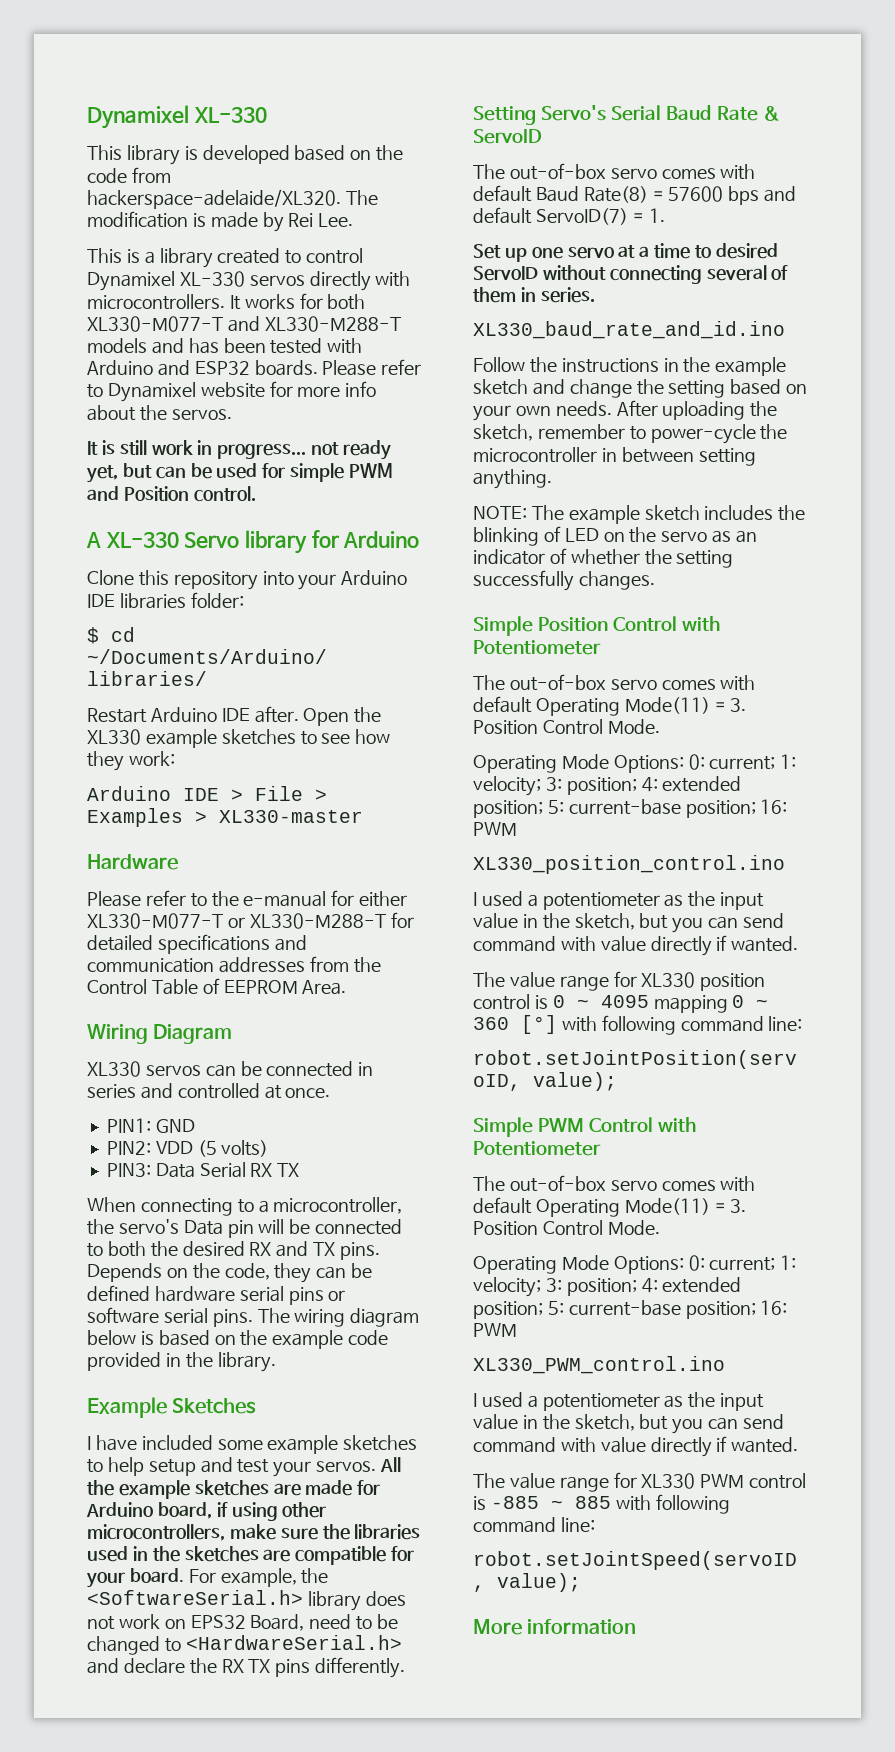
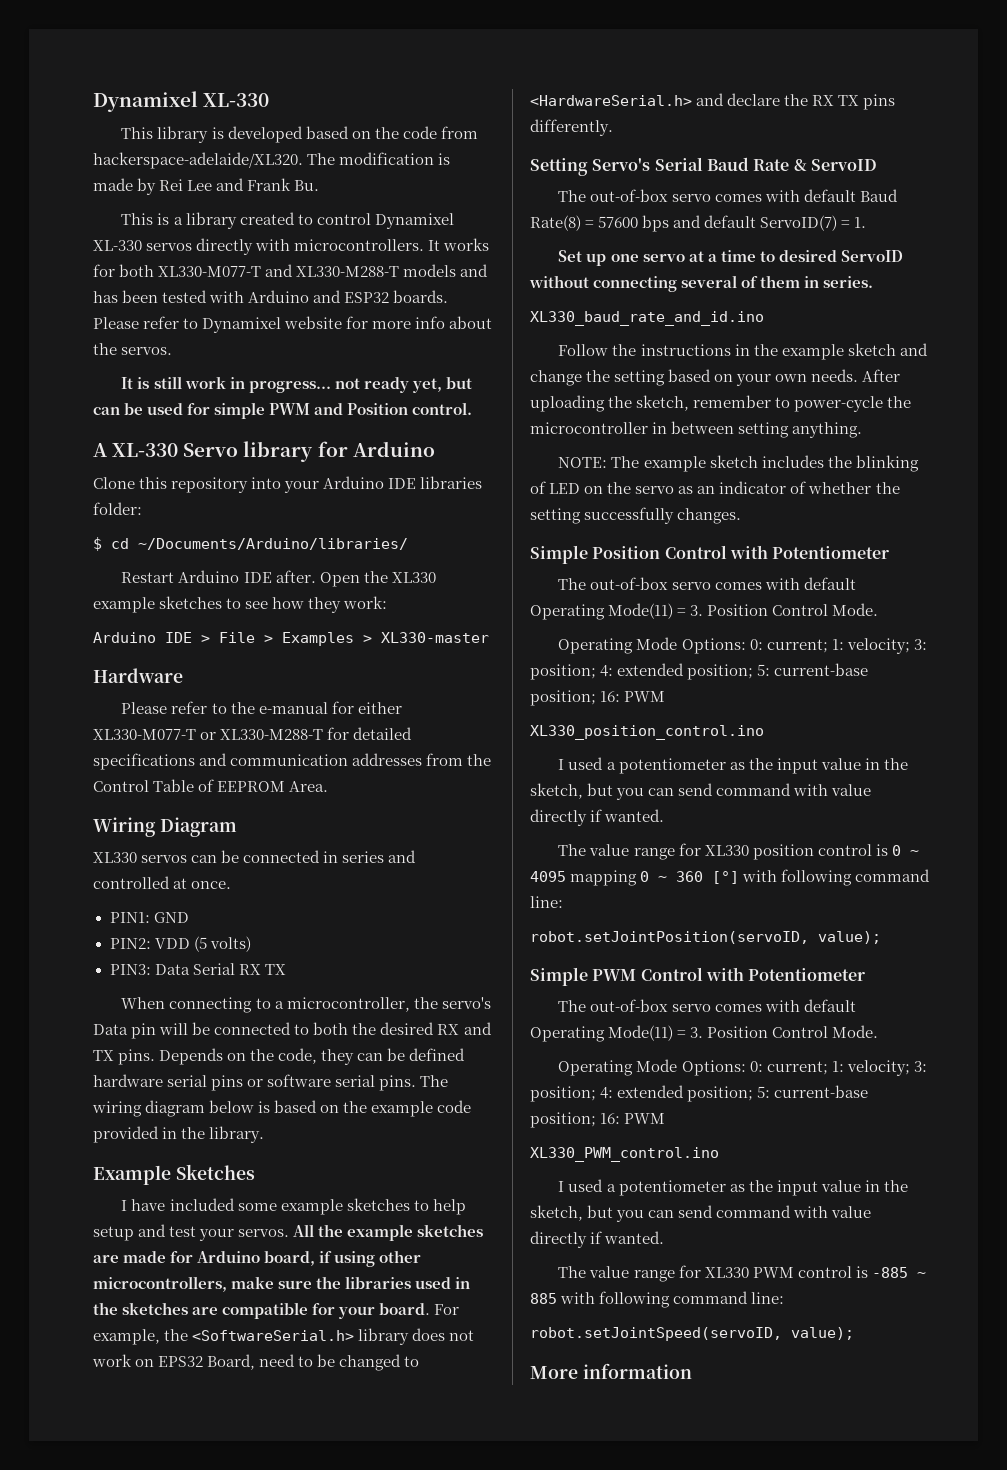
- The modification is made by Rei Lee.
+ The modification is made by Rei Lee and Frank Bu.

